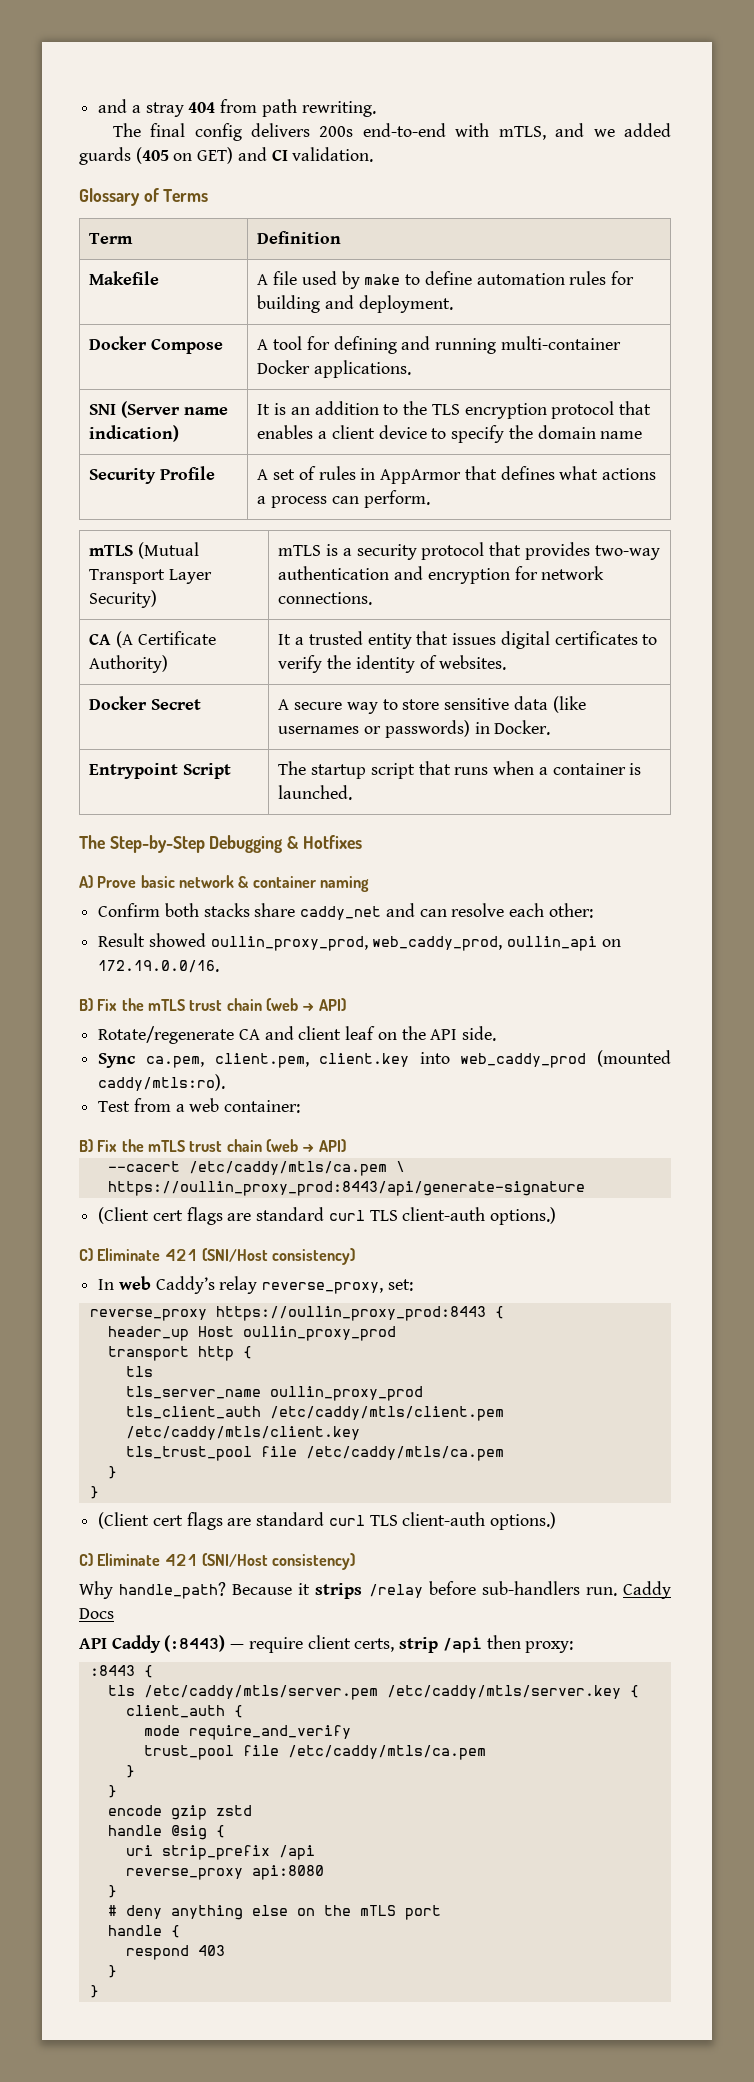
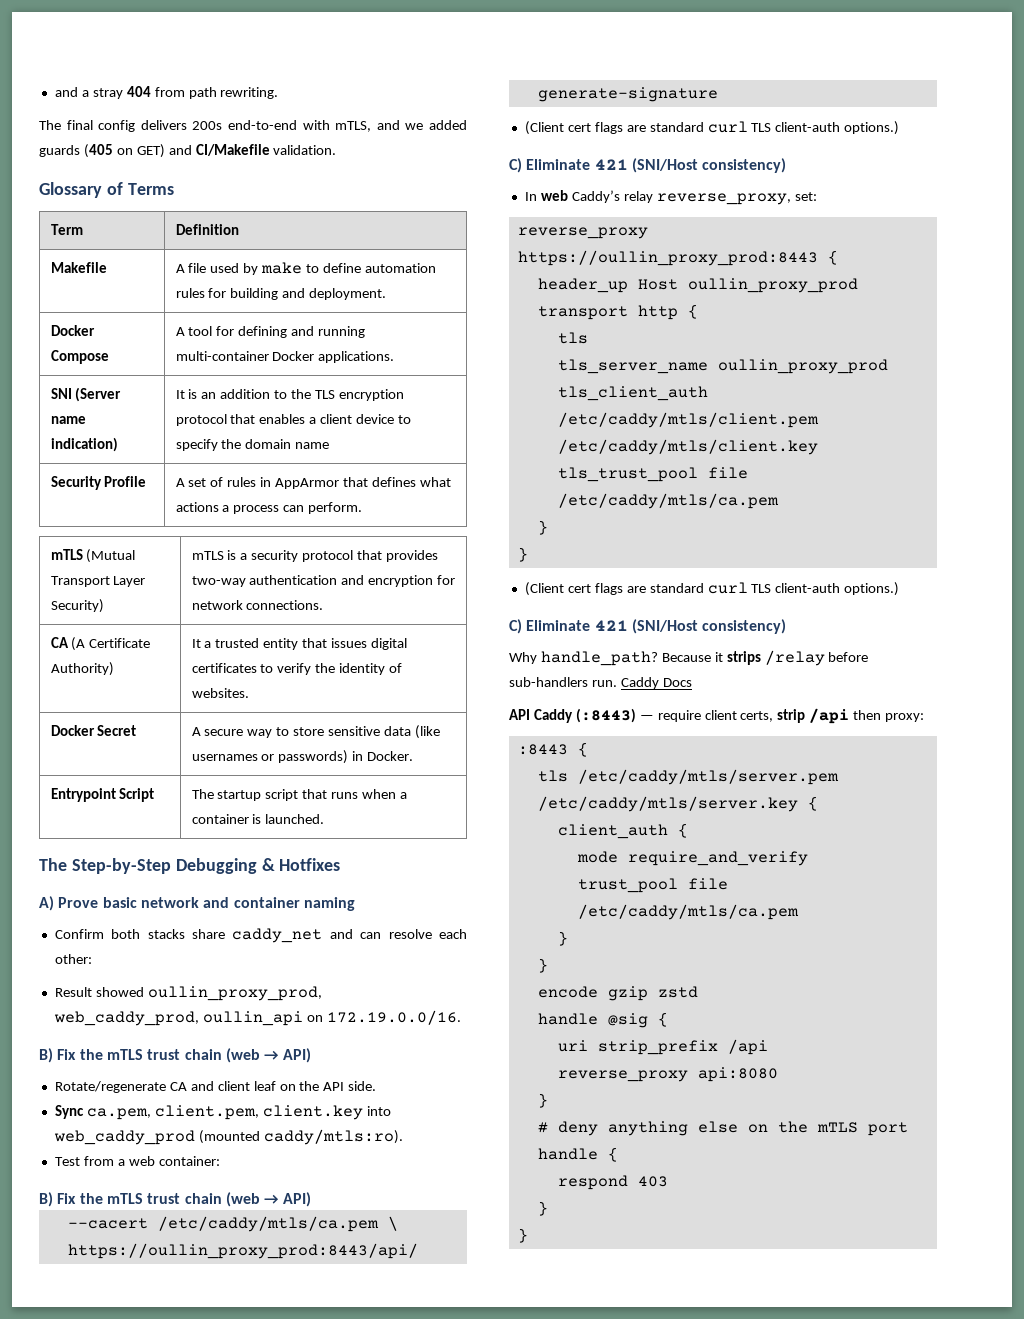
- The final config delivers 200s end-to-end with mTLS, and we added guards (405 on GET) and CI validation.
+ The final config delivers 200s end-to-end with mTLS, and we added guards (405 on GET) and CI/Makefile validation.
- A) Prove basic network & container naming
+ A) Prove basic network and container naming

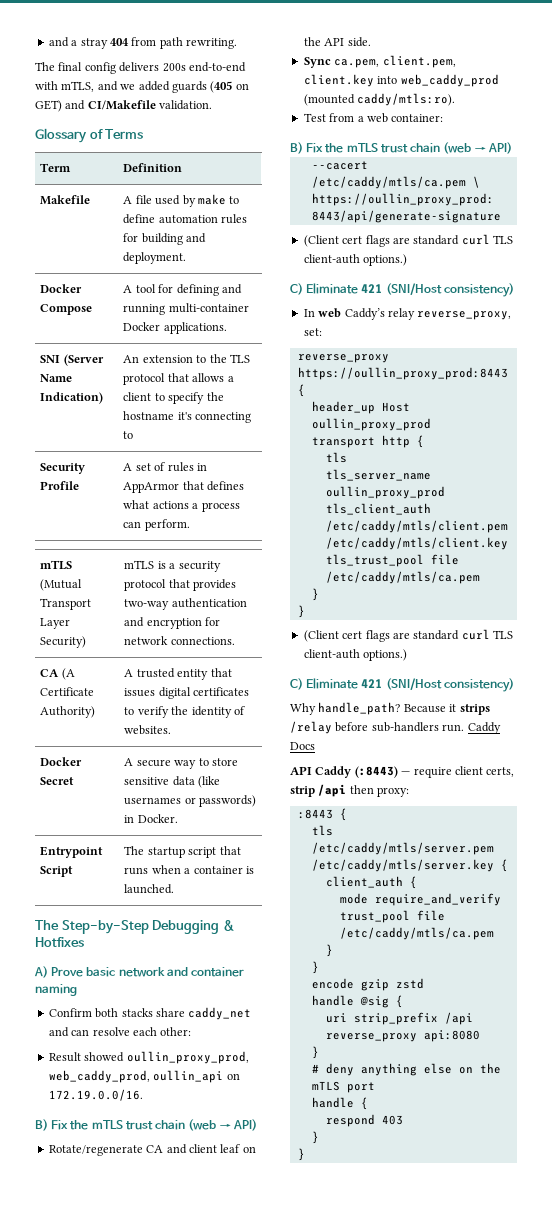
- SNI (Server name indication) | It is an addition to the TLS encryption protocol that enables a client device to specify the domain name
+ SNI (Server Name Indication) | An extension to the TLS protocol that allows a client to specify the hostname it's connecting to
- CA (A Certificate Authority) | It a trusted entity that issues digital certificates to verify the identity of websites.
+ CA (A Certificate Authority) | A trusted entity that issues digital certificates to verify the identity of websites.

